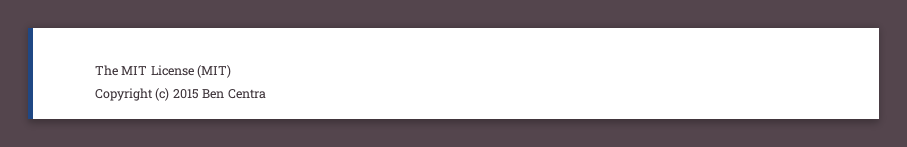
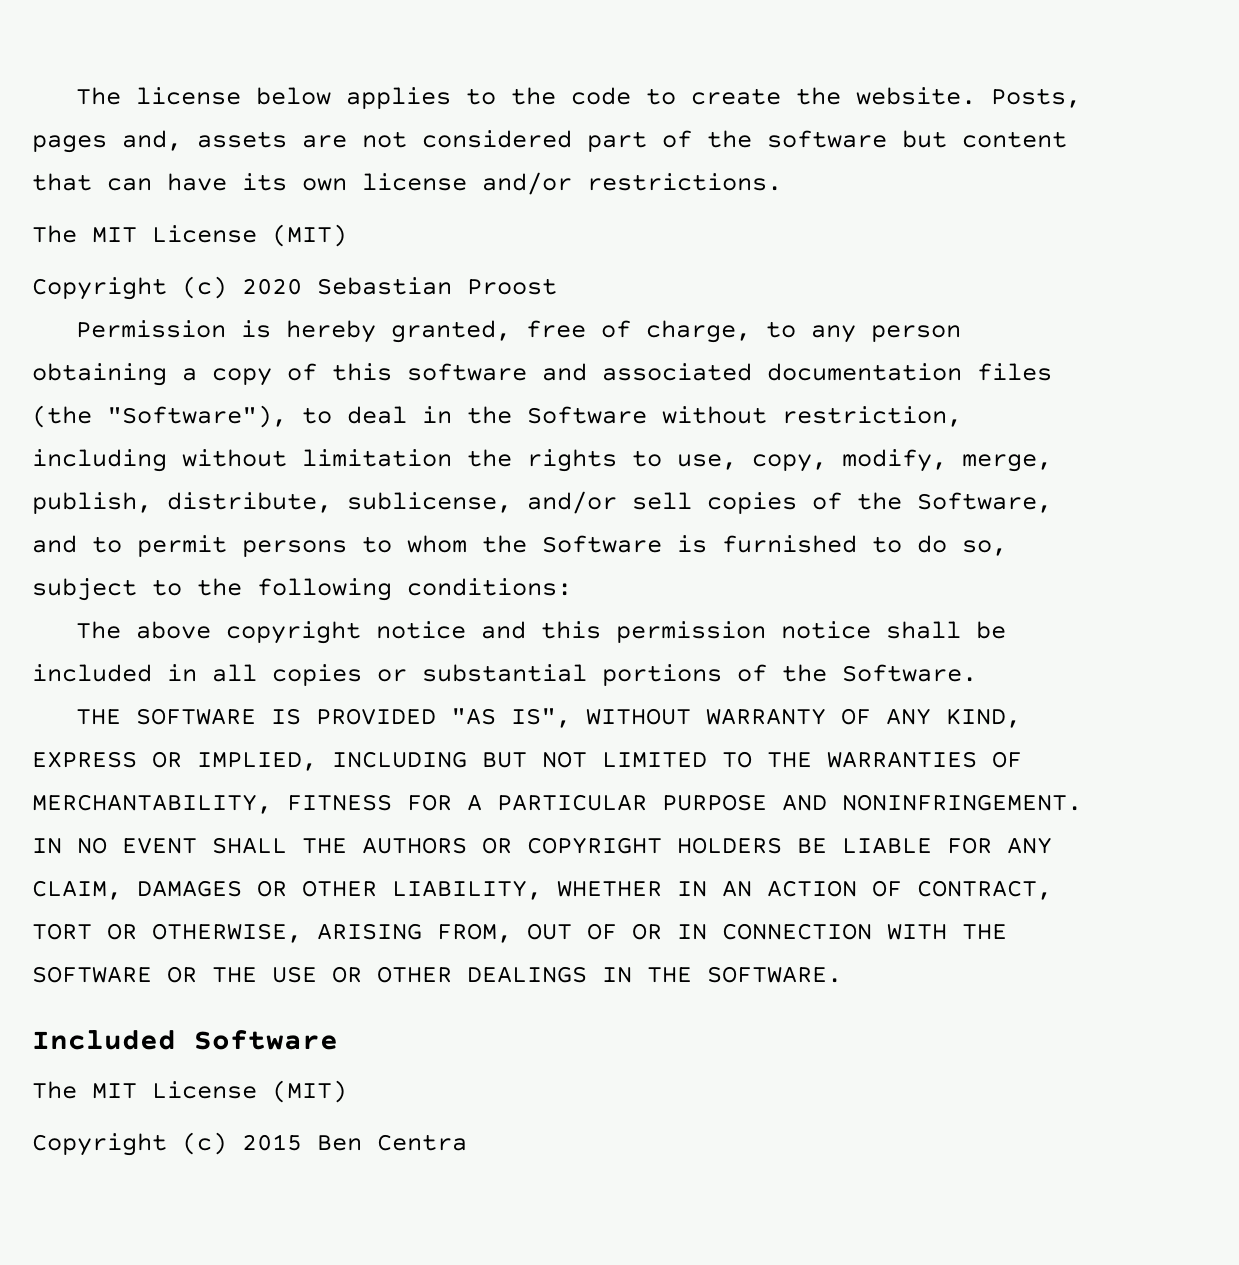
+ The license below applies to the code to create the website. Posts, pages and, assets are not considered part of the software but content that can have its own license and/or restrictions.
+ The MIT License (MIT)
+ Copyright (c) 2020 Sebastian Proost
+ Permission is hereby granted, free of charge, to any person obtaining a copy of this software and associated documentation files (the "Software"), to deal in the Software without restriction, including without limitation the rights to use, copy, modify, merge, publish, distribute, sublicense, and/or sell copies of the Software, and to permit persons to whom the Software is furnished to do so, subject to the following conditions:
+ The above copyright notice and this permission notice shall be included in all copies or substantial portions of the Software.
+ THE SOFTWARE IS PROVIDED "AS IS", WITHOUT WARRANTY OF ANY KIND, EXPRESS OR IMPLIED, INCLUDING BUT NOT LIMITED TO THE WARRANTIES OF MERCHANTABILITY, FITNESS FOR A PARTICULAR PURPOSE AND NONINFRINGEMENT. IN NO EVENT SHALL THE AUTHORS OR COPYRIGHT HOLDERS BE LIABLE FOR ANY CLAIM, DAMAGES OR OTHER LIABILITY, WHETHER IN AN ACTION OF CONTRACT, TORT OR OTHERWISE, ARISING FROM, OUT OF OR IN CONNECTION WITH THE SOFTWARE OR THE USE OR OTHER DEALINGS IN THE SOFTWARE.
+ Included Software

